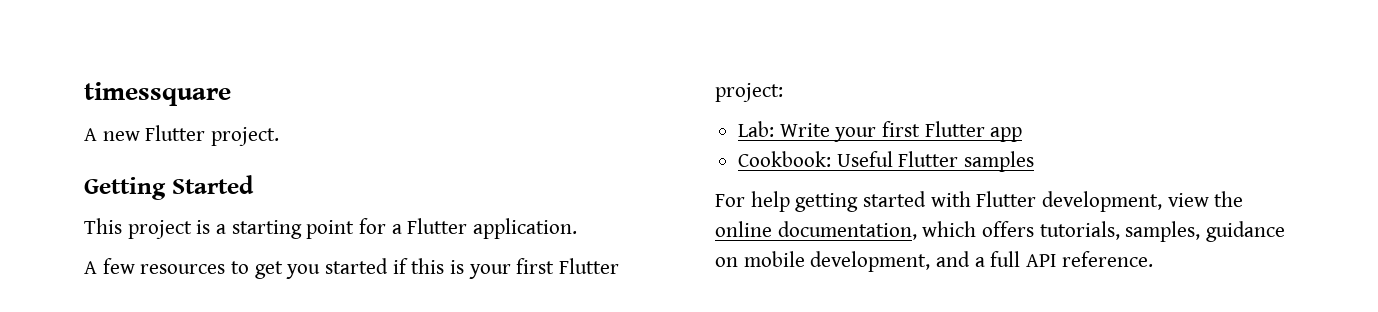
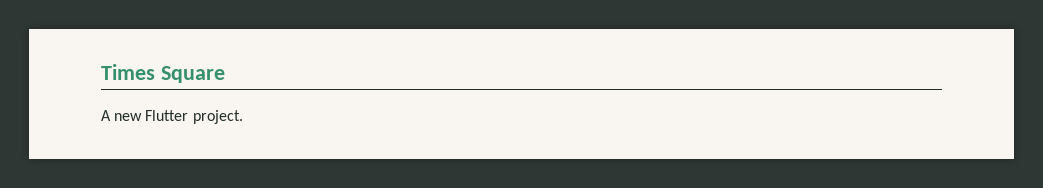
- timessquare
+ Times Square
- Getting Started
- This project is a starting point for a Flutter application.
- A few resources to get you started if this is your first Flutter project:
- Lab: Write your first Flutter app
- Cookbook: Useful Flutter samples
- For help getting started with Flutter development, view the online documentation, which offers tutorials, samples, guidance on mobile development, and a full API reference.

